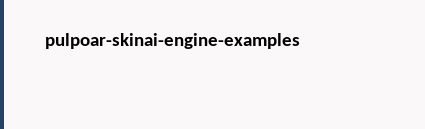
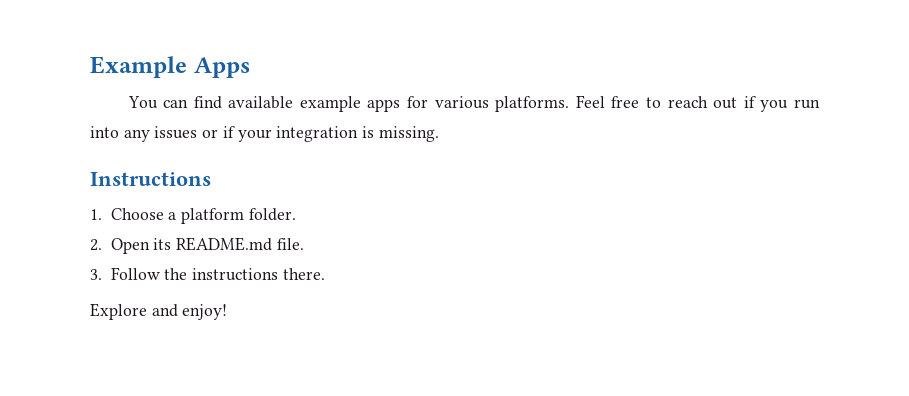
- pulpoar-skinai-engine-examples
+ Example Apps
+ You can find available example apps for various platforms. Feel free to reach out if you run into any issues or if your integration is missing.
+ Instructions
+ 1. Choose a platform folder.
+ 2. Open its README.md file.
+ 3. Follow the instructions there.
+ Explore and enjoy!

